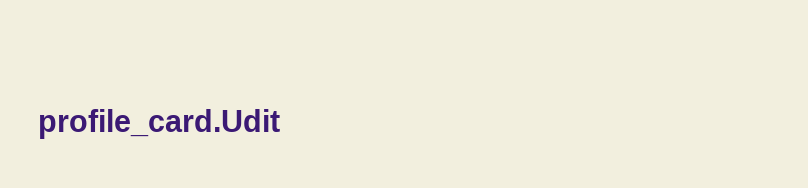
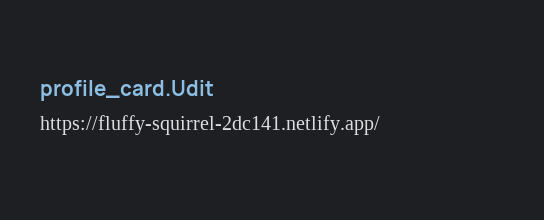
+ https://fluffy-squirrel-2dc141.netlify.app/

